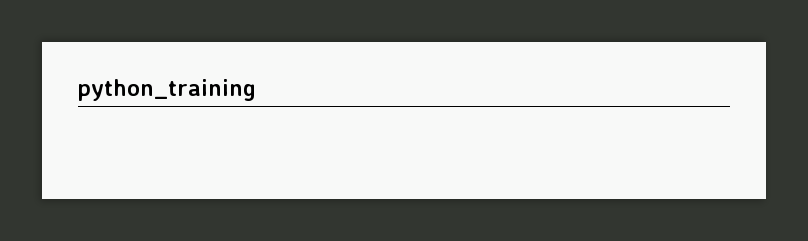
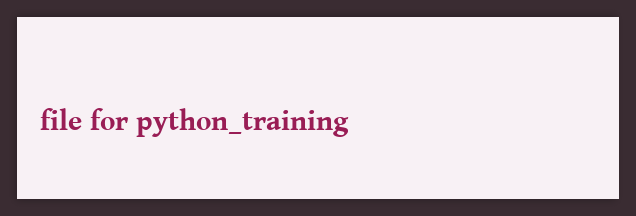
- python_training
+ file for python_training

